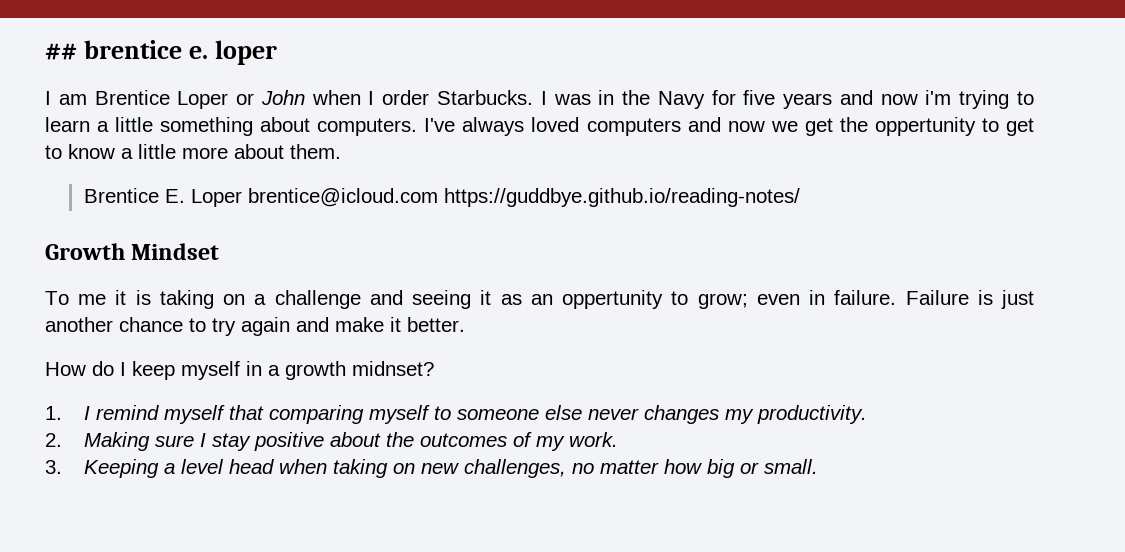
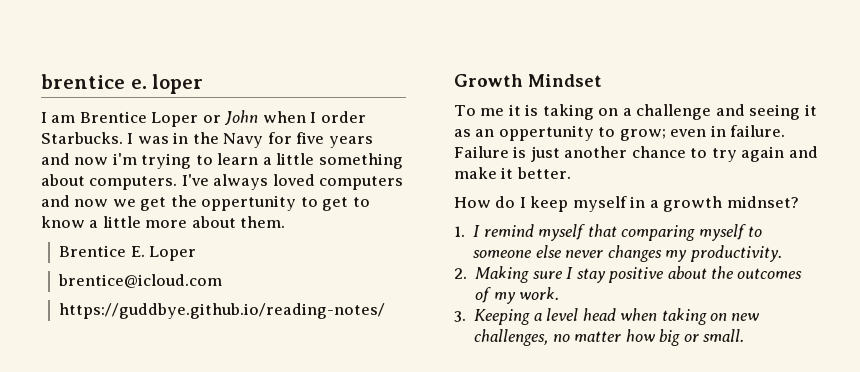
- ## brentice e. loper
+ brentice e. loper
- Brentice E. Loper brentice@icloud.com https://guddbye.github.io/reading-notes/
+ Brentice E. Loper
+ brentice@icloud.com
+ https://guddbye.github.io/reading-notes/

